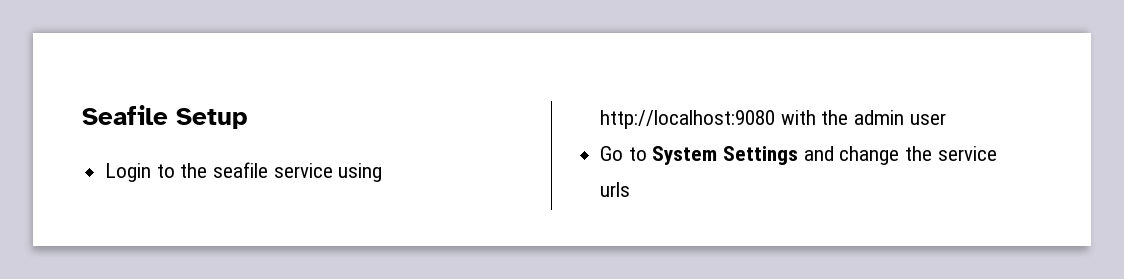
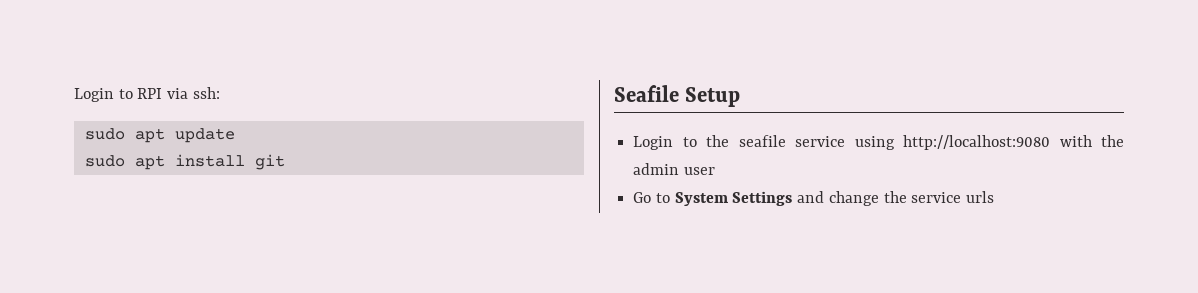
+ Login to RPI via ssh:
+ sudo apt update
+ sudo apt install git

